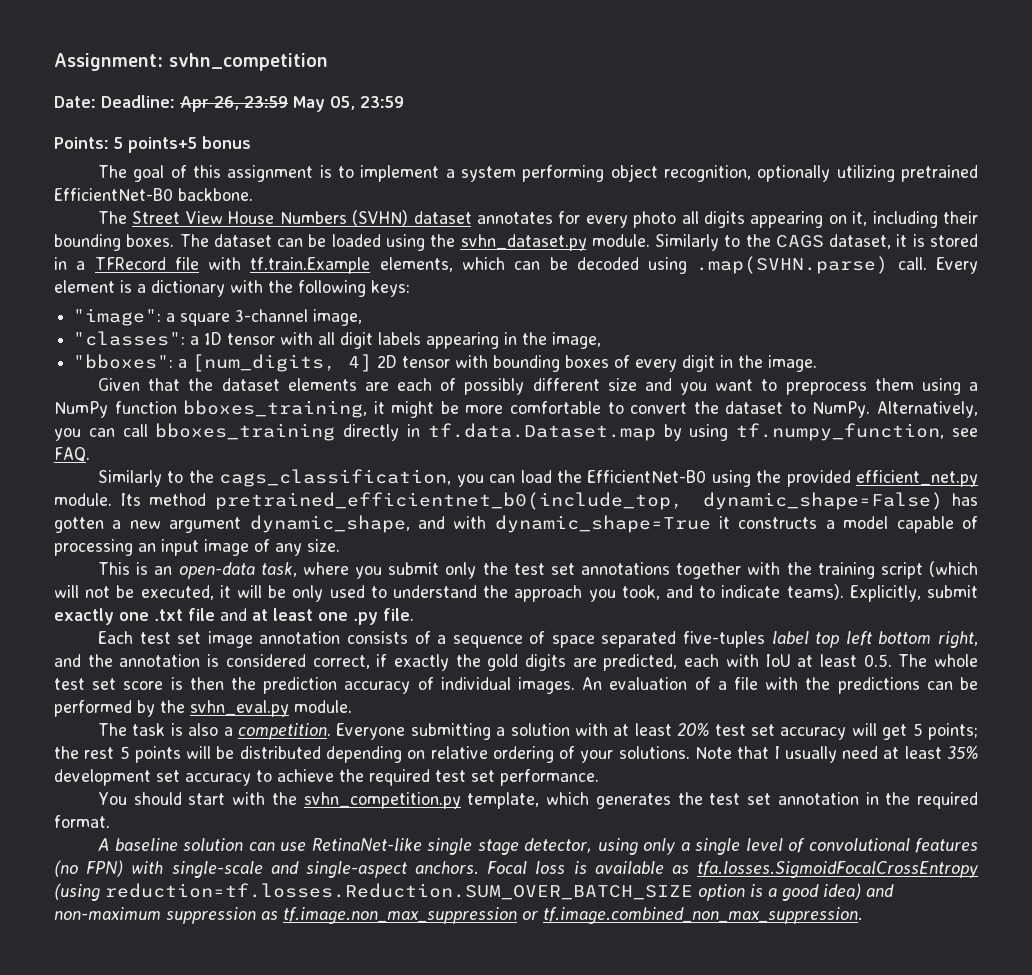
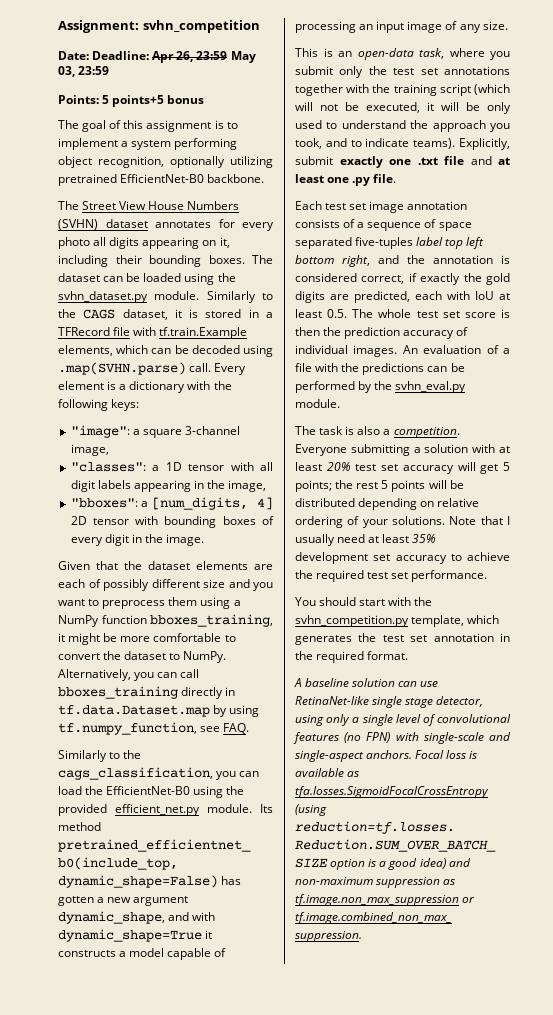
- Date: Deadline: Apr 26, 23:59 May 05, 23:59
+ Date: Deadline: Apr 26, 23:59 May 03, 23:59

